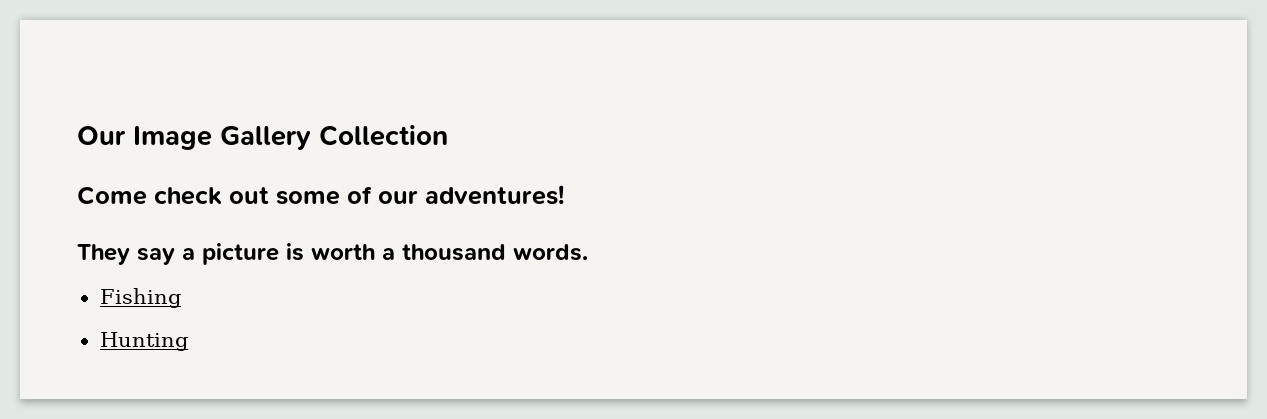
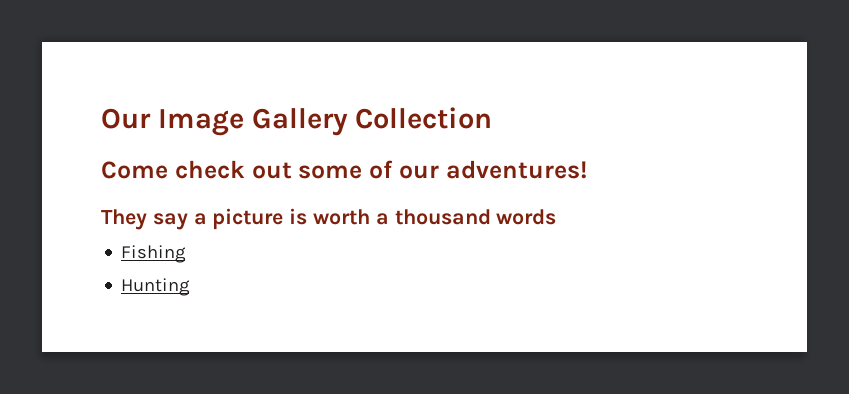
- They say a picture is worth a thousand words.
+ They say a picture is worth a thousand words

